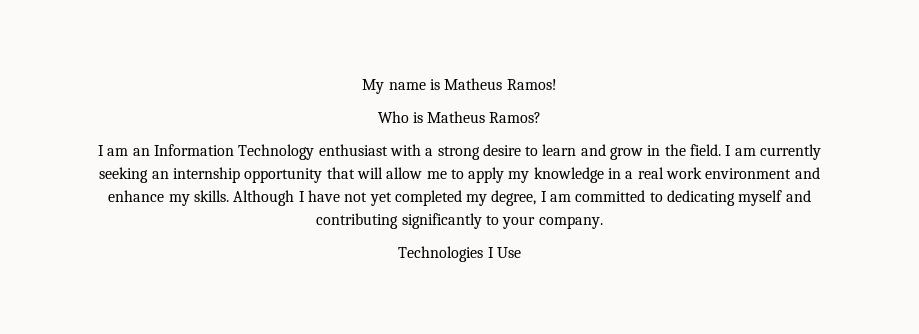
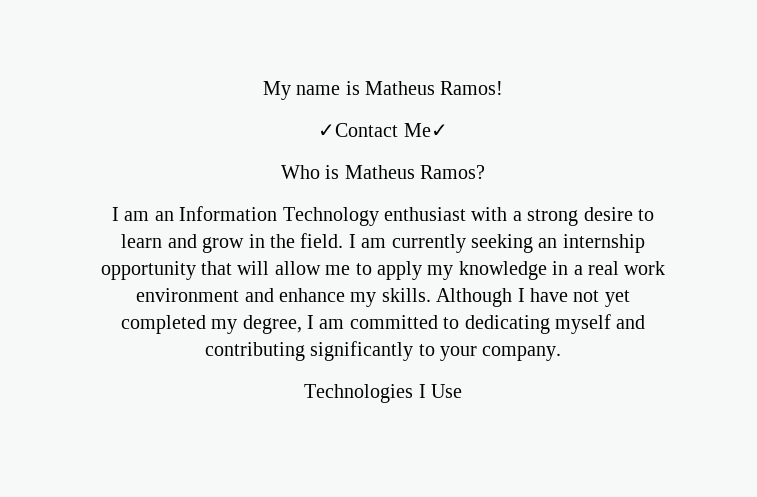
+ ✓Contact Me✓

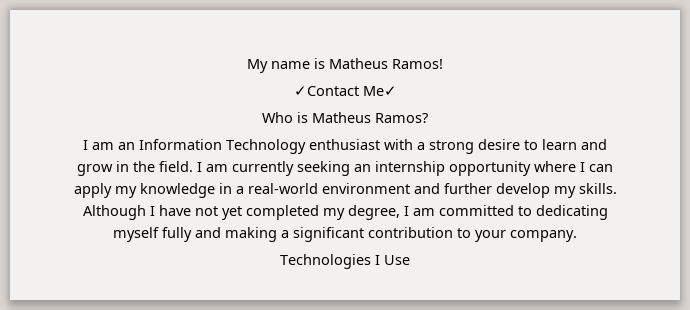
- I am currently seeking an internship opportunity that will allow me to apply my knowledge in a real work environment and enhance my skills.
+ I am currently seeking an internship opportunity where I can apply my knowledge in a real-world environment and further develop my skills.
- Although I have not yet completed my degree, I am committed to dedicating myself and contributing significantly to your company.
+ Although I have not yet completed my degree, I am committed to dedicating myself fully and making a significant contribution to your company.

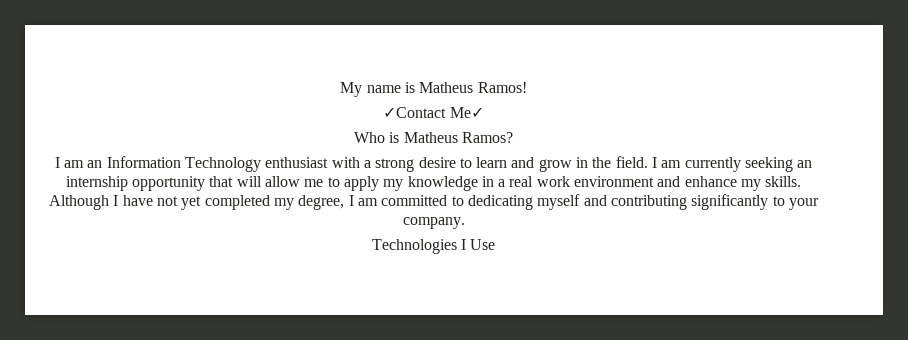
- I am currently seeking an internship opportunity where I can apply my knowledge in a real-world environment and further develop my skills.
+ I am currently seeking an internship opportunity that will allow me to apply my knowledge in a real work environment and enhance my skills.
- Although I have not yet completed my degree, I am committed to dedicating myself fully and making a significant contribution to your company.
+ Although I have not yet completed my degree, I am committed to dedicating myself and contributing significantly to your company.

